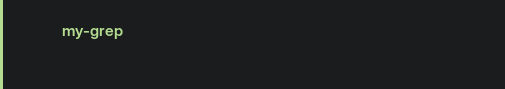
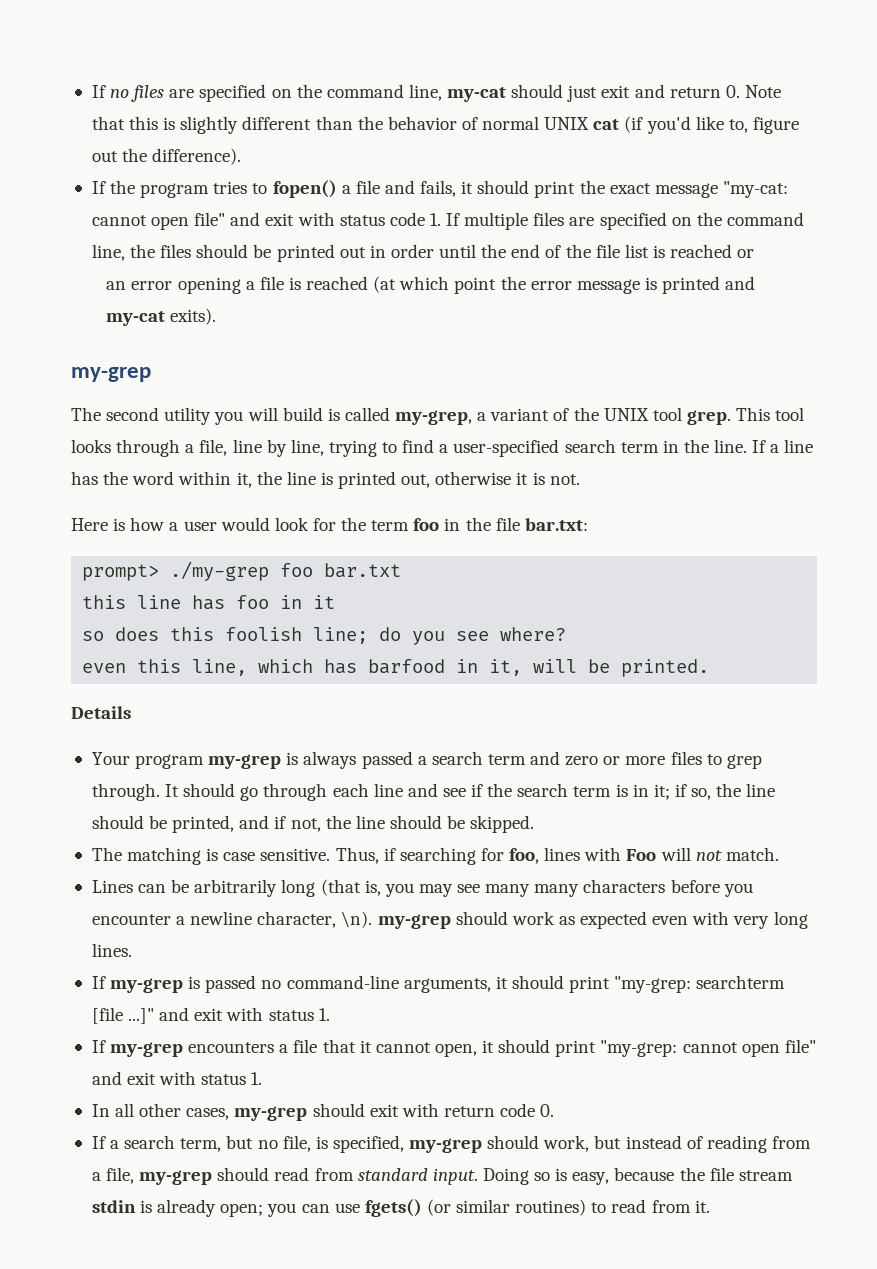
+ If no files are specified on the command line, my-cat should just exit and return 0. Note that this is slightly different than the behavior of normal UNIX cat (if you'd like to, figure out the difference).
+ If the program tries to fopen() a file and fails, it should print the exact message "my-cat: cannot open file" and exit with status code 1. If multiple files are specified on the command line, the files should be printed out in order until the end of the file list is reached or
+ an error opening a file is reached (at which point the error message is printed and my-cat exits).
  my-grep
+ The second utility you will build is called my-grep, a variant of the UNIX tool grep. This tool looks through a file, line by line, trying to find a user-specified search term in the line. If a line has the word within it, the line is printed out, otherwise it is not.
+ Here is how a user would look for the term foo in the file bar.txt:
+ prompt> ./my-grep foo bar.txt
+ this line has foo in it
+ so does this foolish line; do you see where?
+ even this line, which has barfood in it, will be printed.
+ Details
+ Your program my-grep is always passed a search term and zero or more files to grep through. It should go through each line and see if the search term is in it; if so, the line should be printed, and if not, the line should be skipped.
+ The matching is case sensitive. Thus, if searching for foo, lines with Foo will not match.
+ Lines can be arbitrarily long (that is, you may see many many characters before you encounter a newline character, \n). my-grep should work as expected even with very long lines.
+ If my-grep is passed no command-line arguments, it should print "my-grep: searchterm [file ...]" and exit with status 1.
+ If my-grep encounters a file that it cannot open, it should print "my-grep: cannot open file" and exit with status 1.
+ In all other cases, my-grep should exit with return code 0.
+ If a search term, but no file, is specified, my-grep should work, but instead of reading from a file, my-grep should read from standard input. Doing so is easy, because the file stream stdin is already open; you can use fgets() (or similar routines) to read from it.

